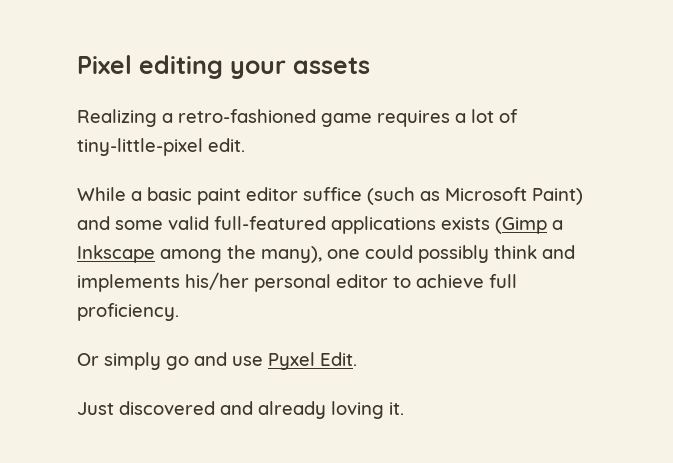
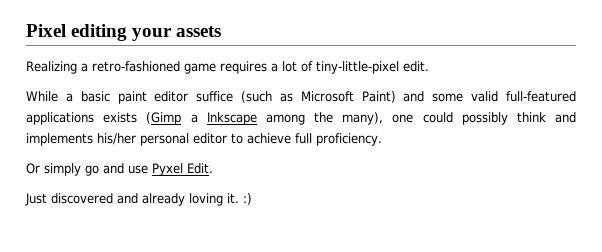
- Just discovered and already loving it.
+ Just discovered and already loving it. :)

